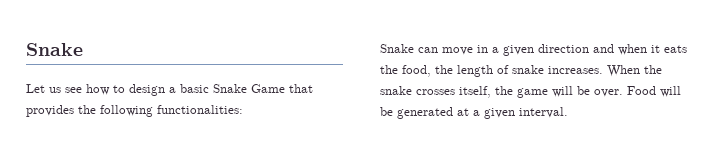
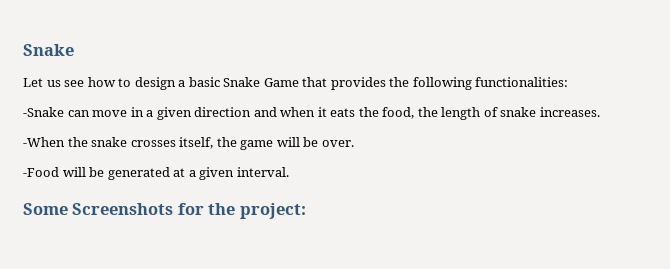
- Snake can move in a given direction and when it eats the food, the length of snake increases. When the snake crosses itself, the game will be over. Food will be generated at a given interval.
+ -Snake can move in a given direction and when it eats the food, the length of snake increases.
+ -When the snake crosses itself, the game will be over.
+ -Food will be generated at a given interval.
+ Some Screenshots for the project:

